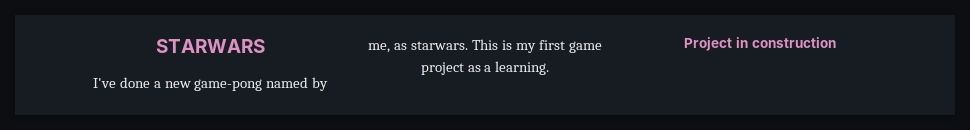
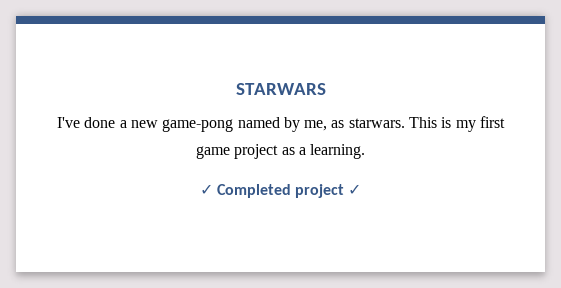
- Project in construction
+ ✓ Completed project ✓

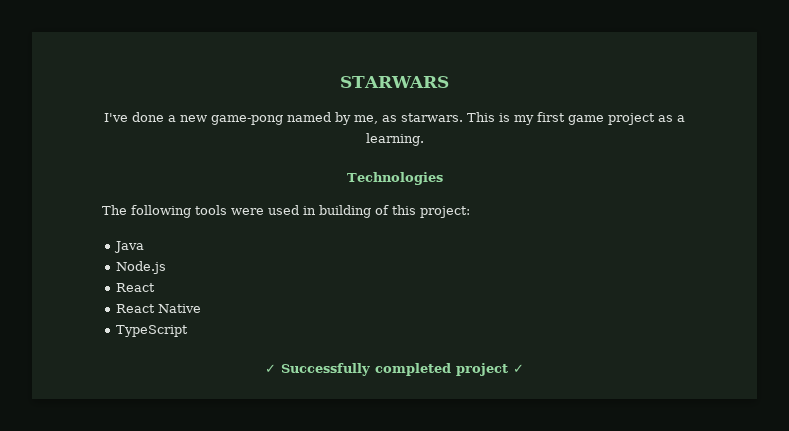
- ✓ Completed project ✓
+ Technologies
+ The following tools were used in building of this project:
+ Java
+ Node.js
+ React
+ React Native
+ TypeScript
+ ✓ Successfully completed project ✓

